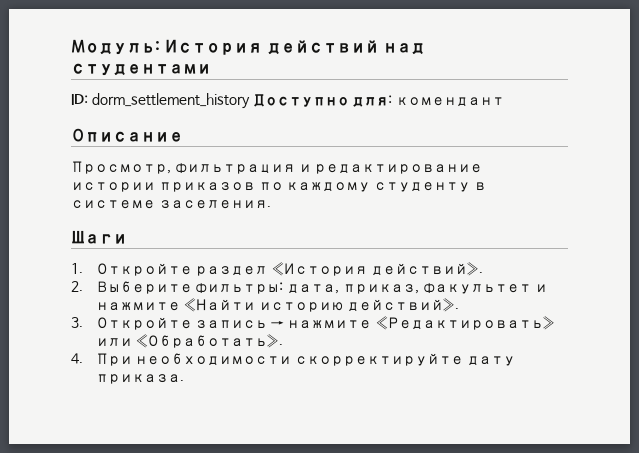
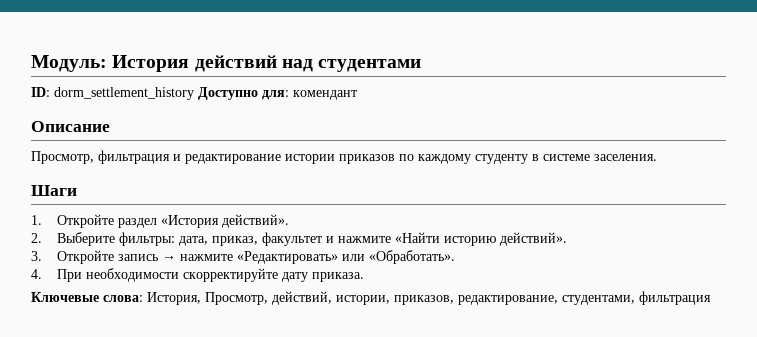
+ Ключевые слова: История, Просмотр, действий, истории, приказов, редактирование, студентами, фильтрация

